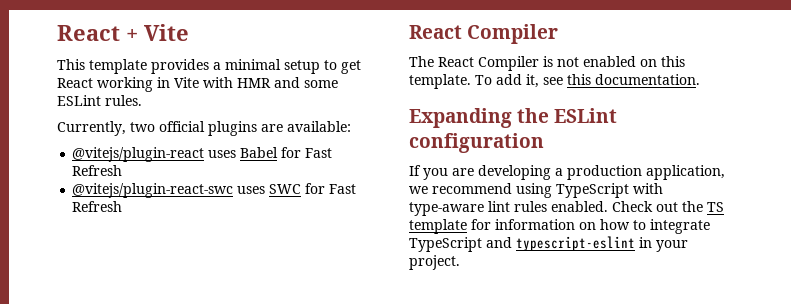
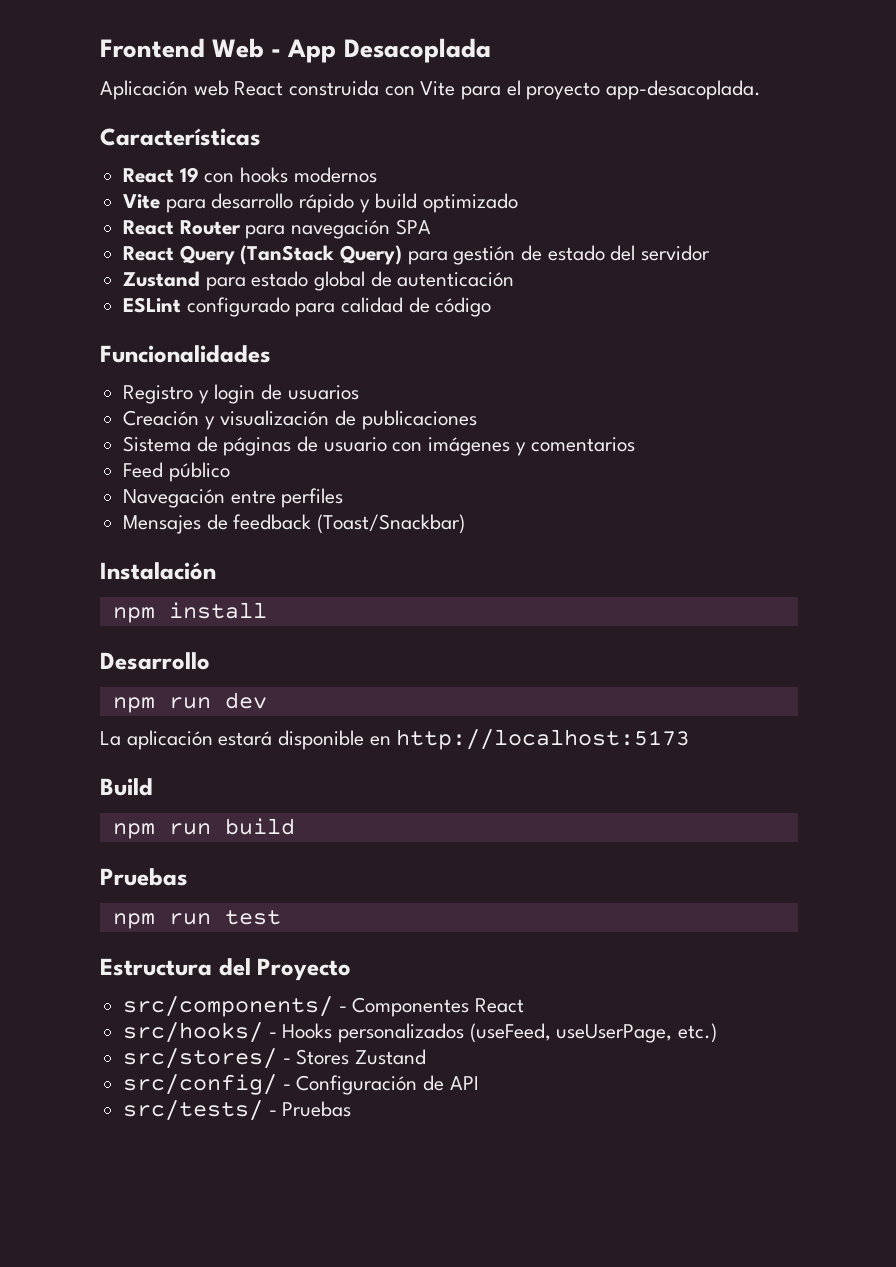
- React + Vite
- This template provides a minimal setup to get React working in Vite with HMR and some ESLint rules.
- Currently, two official plugins are available:
- @vitejs/plugin-react uses Babel for Fast Refresh
- @vitejs/plugin-react-swc uses SWC for Fast Refresh
- React Compiler
- The React Compiler is not enabled on this template. To add it, see this documentation.
- Expanding the ESLint configuration
- If you are developing a production application, we recommend using TypeScript with type-aware lint rules enabled. Check out the TS template for information on how to integrate TypeScript and typescript-eslint in your project.
+ Frontend Web - App Desacoplada
+ Aplicación web React construida con Vite para el proyecto app-desacoplada.
+ Características
+ React 19 con hooks modernos
+ Vite para desarrollo rápido y build optimizado
+ React Router para navegación SPA
+ React Query (TanStack Query) para gestión de estado del servidor
+ Zustand para estado global de autenticación
+ ESLint configurado para calidad de código
+ Funcionalidades
+ Registro y login de usuarios
+ Creación y visualización de publicaciones
+ Sistema de páginas de usuario con imágenes y comentarios
+ Feed público
+ Navegación entre perfiles
+ Mensajes de feedback (Toast/Snackbar)
+ Instalación
+ npm install
+ Desarrollo
+ npm run dev
+ La aplicación estará disponible en http://localhost:5173
+ Build
+ npm run build
+ Pruebas
+ npm run test
+ Estructura del Proyecto
+ src/components/ - Componentes React
+ src/hooks/ - Hooks personalizados (useFeed, useUserPage, etc.)
+ src/stores/ - Stores Zustand
+ src/config/ - Configuración de API
+ src/tests/ - Pruebas

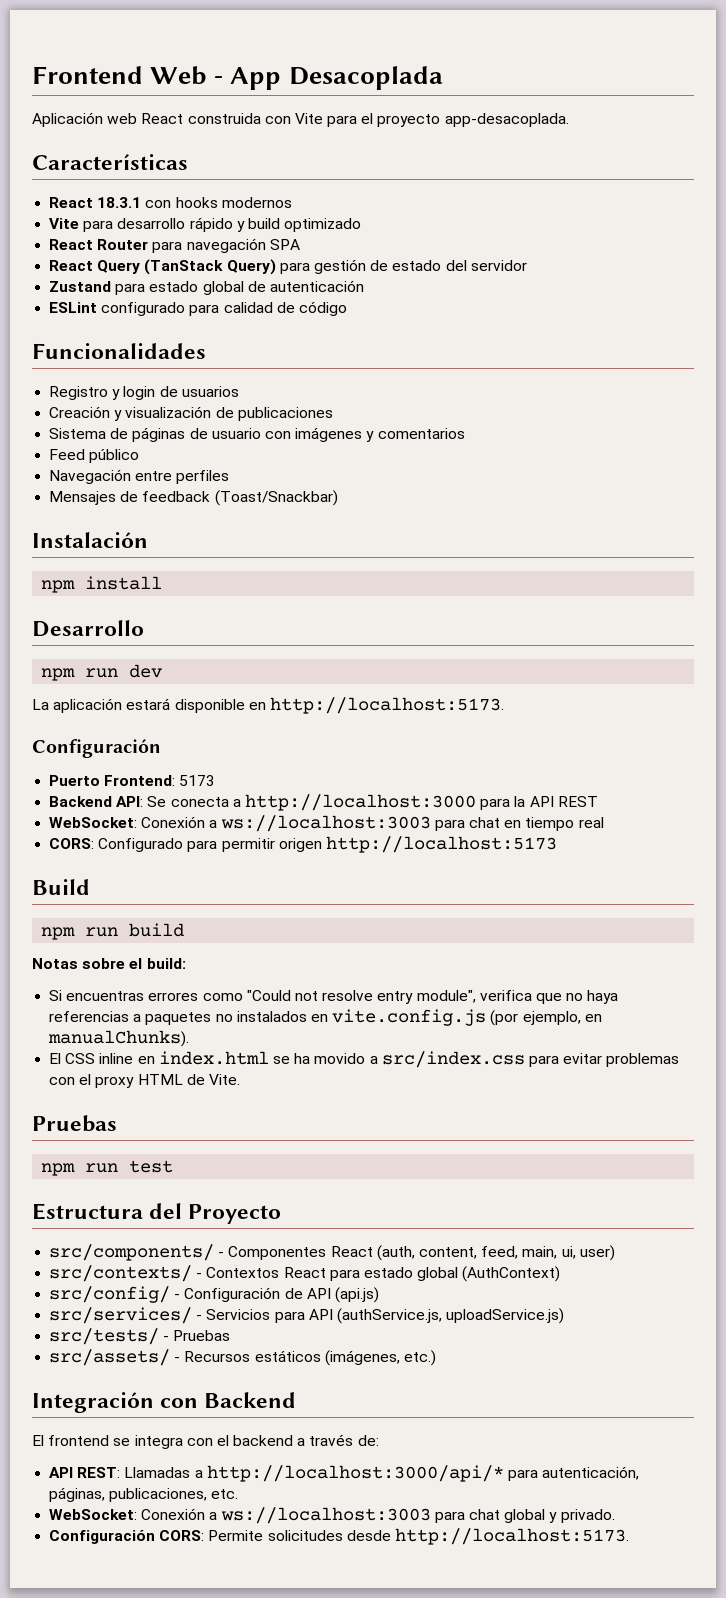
- React 19 con hooks modernos
+ React 18.3.1 con hooks modernos
- La aplicación estará disponible en http://localhost:5173
+ La aplicación estará disponible en http://localhost:5173.
+ Configuración
+ Puerto Frontend: 5173
+ Backend API: Se conecta a http://localhost:3000 para la API REST
+ WebSocket: Conexión a ws://localhost:3003 para chat en tiempo real
+ CORS: Configurado para permitir origen http://localhost:5173
+ Notas sobre el build:
+ Si encuentras errores como "Could not resolve entry module", verifica que no haya referencias a paquetes no instalados en vite.config.js (por ejemplo, en manualChunks).
+ El CSS inline en index.html se ha movido a src/index.css para evitar problemas con el proxy HTML de Vite.
- src/components/ - Componentes React
- src/hooks/ - Hooks personalizados (useFeed, useUserPage, etc.)
- src/stores/ - Stores Zustand
+ src/components/ - Componentes React (auth, content, feed, main, ui, user)
+ src/contexts/ - Contextos React para estado global (AuthContext)
- src/config/ - Configuración de API
+ src/config/ - Configuración de API (api.js)
+ src/services/ - Servicios para API (authService.js, uploadService.js)
  src/tests/ - Pruebas
+ src/assets/ - Recursos estáticos (imágenes, etc.)
+ Integración con Backend
+ El frontend se integra con el backend a través de:
+ API REST: Llamadas a http://localhost:3000/api/* para autenticación, páginas, publicaciones, etc.
+ WebSocket: Conexión a ws://localhost:3003 para chat global y privado.
+ Configuración CORS: Permite solicitudes desde http://localhost:5173.

